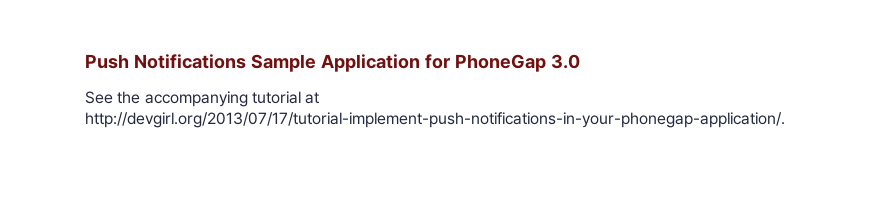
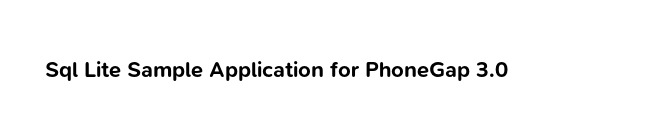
- Push Notifications Sample Application for PhoneGap 3.0
+ Sql Lite Sample Application for PhoneGap 3.0
- See the accompanying tutorial at http://devgirl.org/2013/07/17/tutorial-implement-push-notifications-in-your-phonegap-application/.

